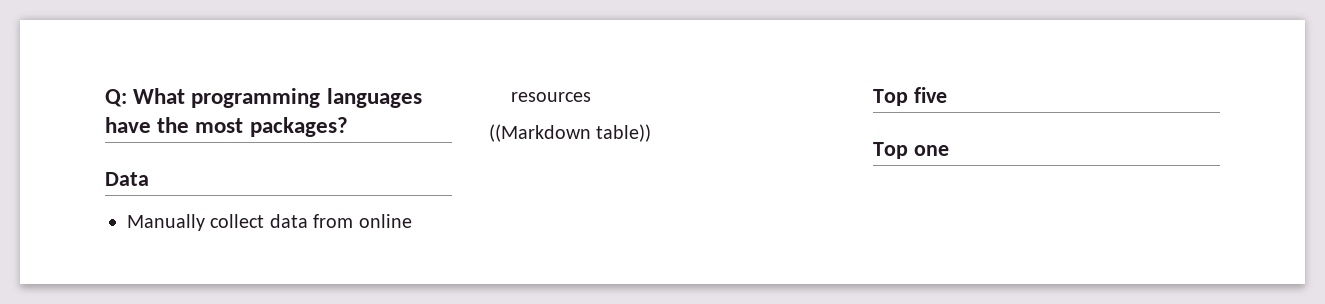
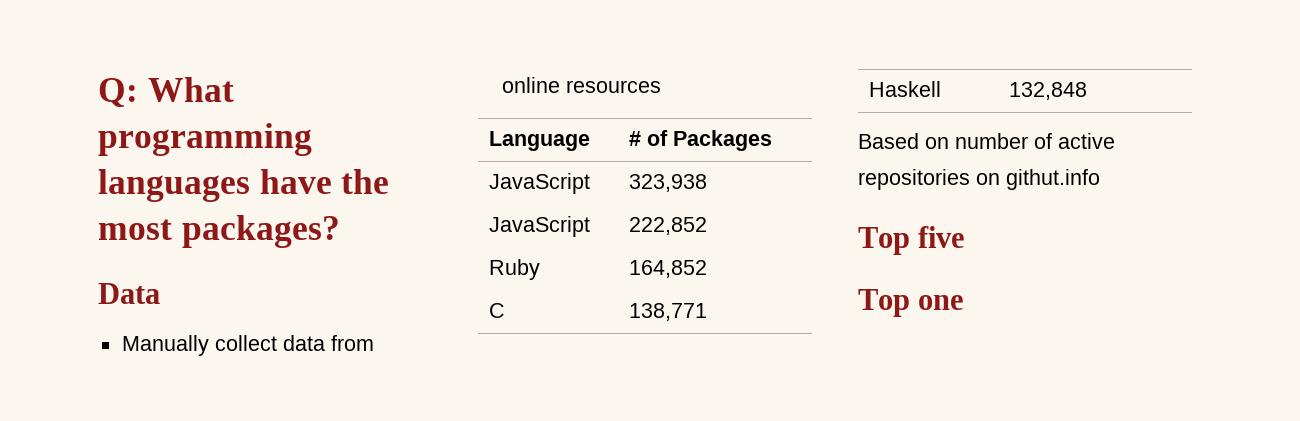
- ((Markdown table))
+ Language | # of Packages
+ JavaScript | 323,938
+ JavaScript | 222,852
+ Ruby | 164,852
+ C | 138,771
+ Haskell | 132,848
+ Based on number of active repositories on githut.info

